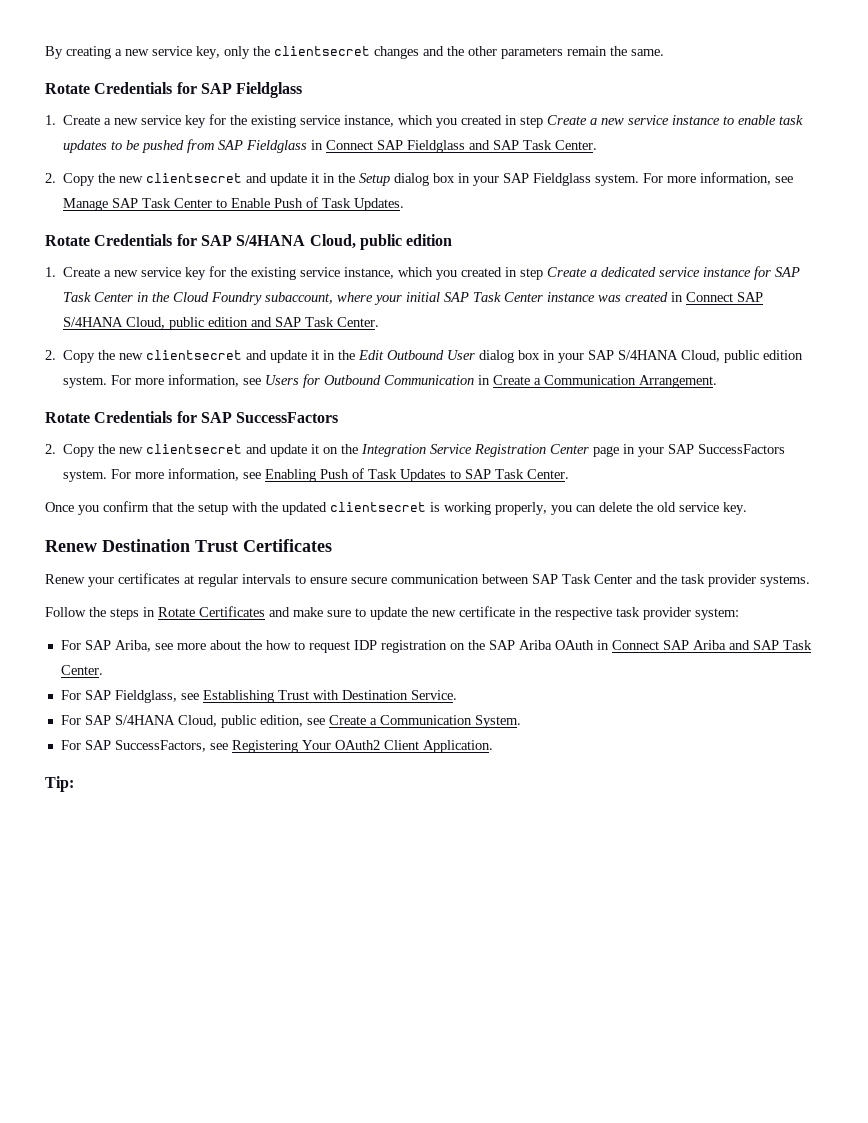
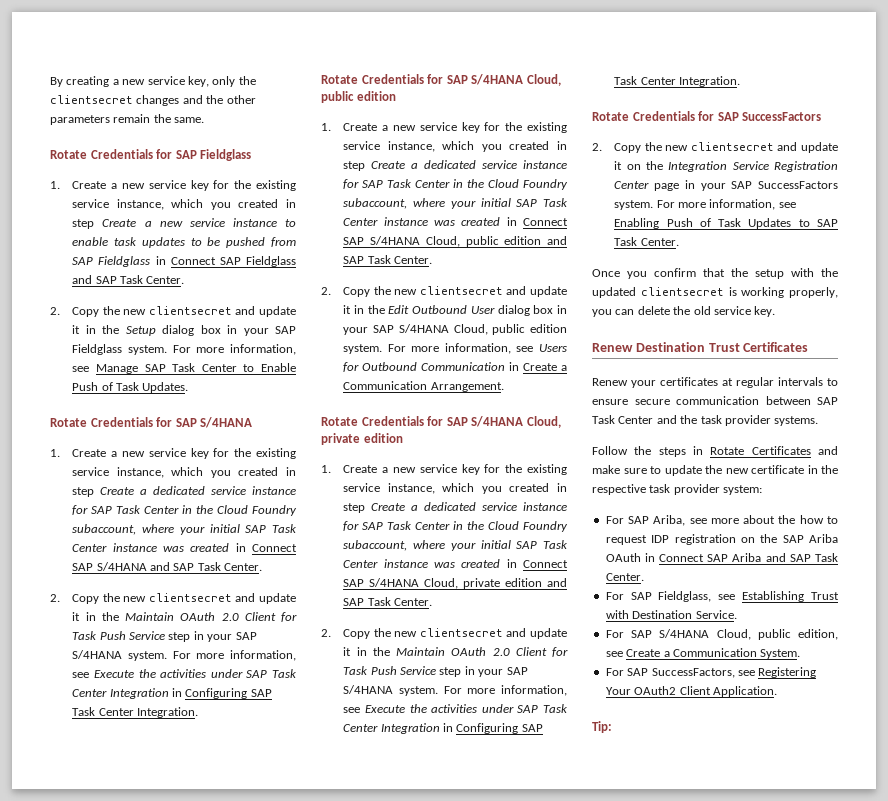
  For more information, see Manage SAP Task Center to Enable Push of Task Updates.
+ Rotate Credentials for SAP S/4HANA
+ 1. Create a new service key for the existing service instance, which you created in step Create a dedicated service instance for SAP Task Center in the Cloud Foundry subaccount, where your initial SAP Task Center instance was created in Connect SAP S/4HANA and SAP Task Center.
+ 2. Copy the new clientsecret and update it in the Maintain OAuth 2.0 Client for Task Push Service step in your SAP S/4HANA system. For more information, see Execute the activities under SAP Task Center Integration in Configuring SAP Task Center Integration.
+ Rotate Credentials for SAP S/4HANA Cloud, private edition
+ 1. Create a new service key for the existing service instance, which you created in step Create a dedicated service instance for SAP Task Center in the Cloud Foundry subaccount, where your initial SAP Task Center instance was created in Connect SAP S/4HANA Cloud, private edition and SAP Task Center.
+ 2. Copy the new clientsecret and update it in the Maintain OAuth 2.0 Client for Task Push Service step in your SAP S/4HANA system. For more information, see Execute the activities under SAP Task Center Integration in Configuring SAP Task Center Integration.

